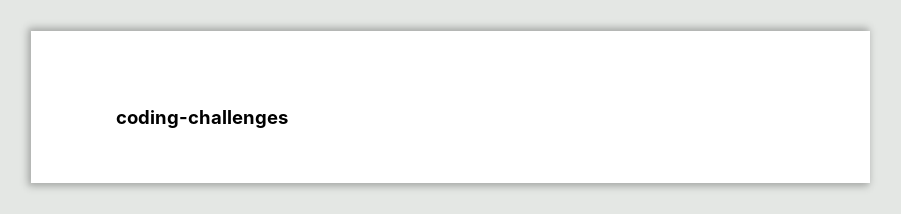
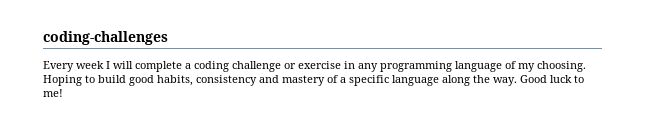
+ Every week I will complete a coding challenge or exercise in any programming language of my choosing. Hoping to build good habits, consistency and mastery of a specific language along the way. Good luck to me!

